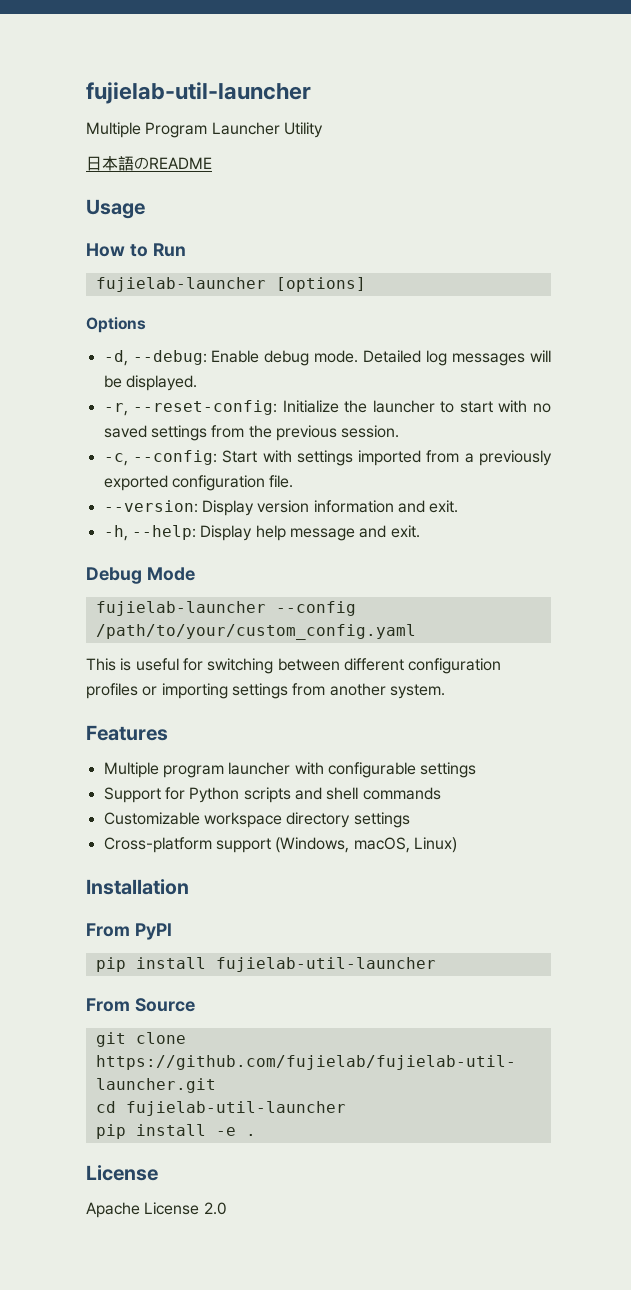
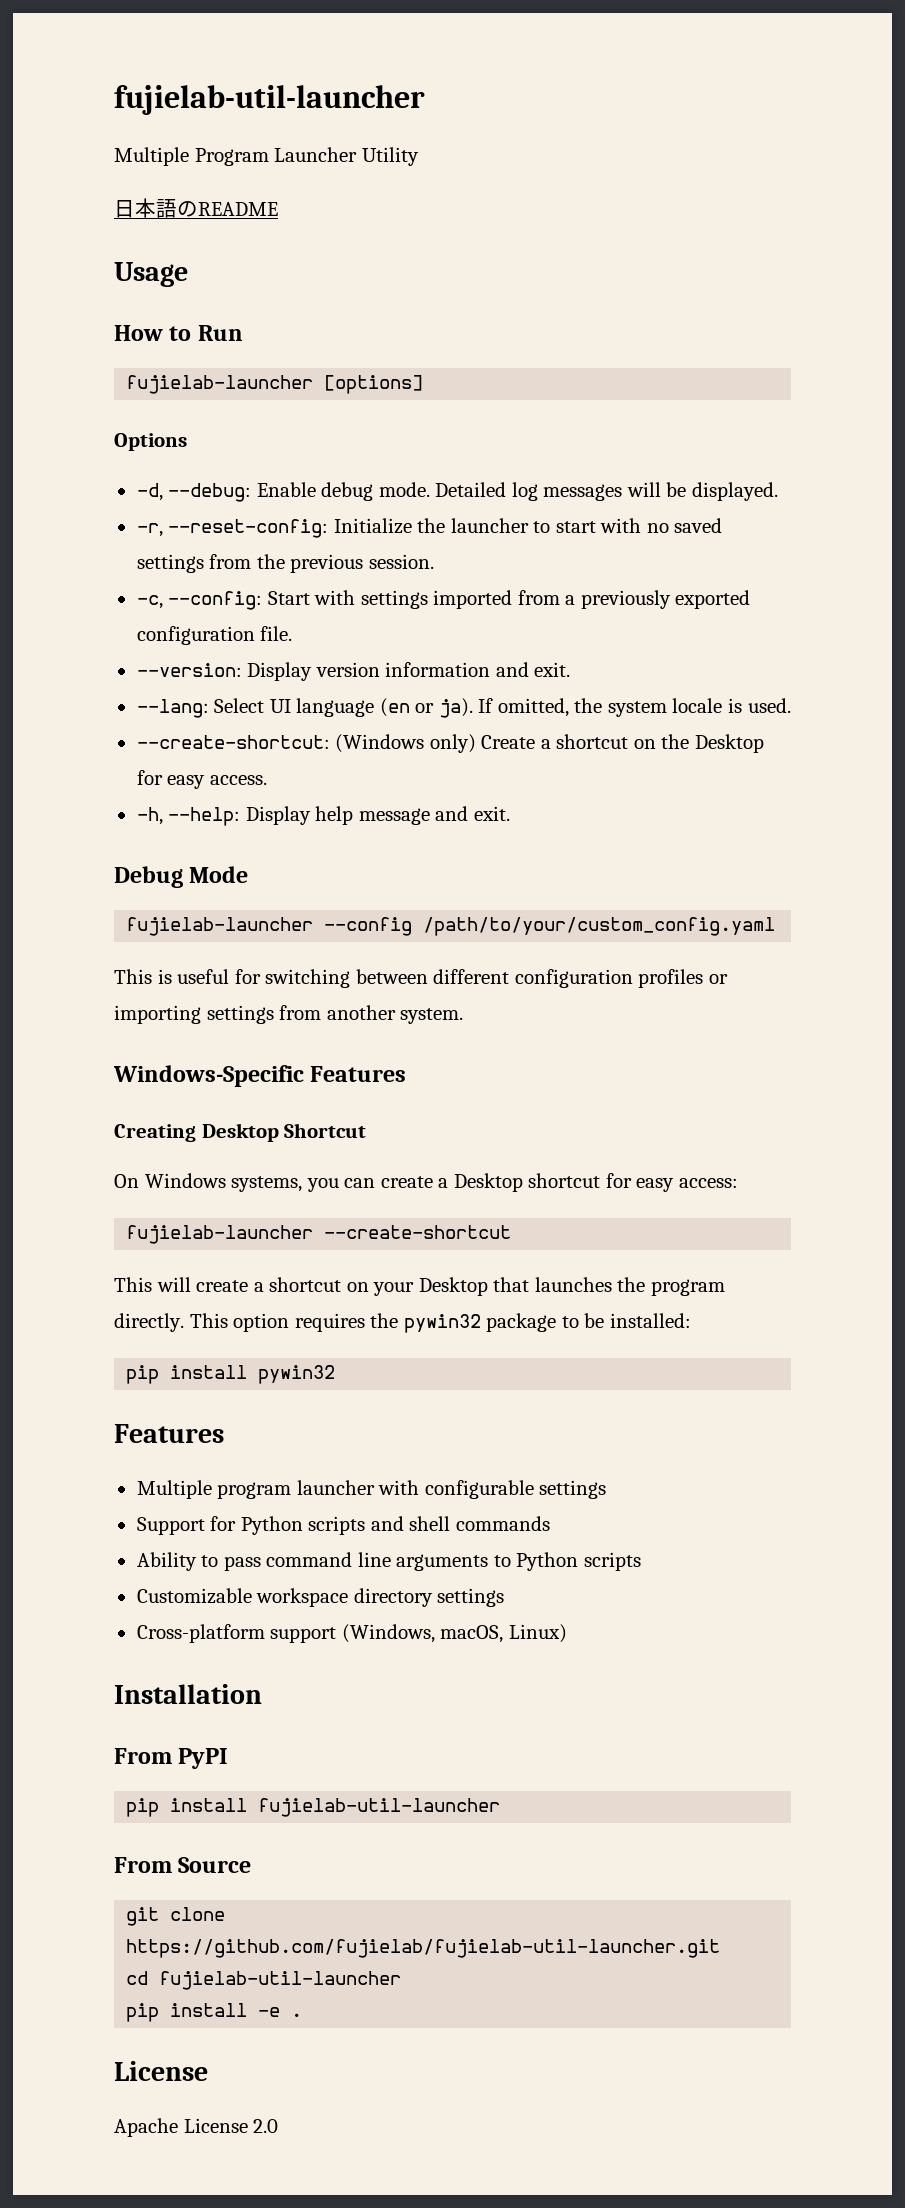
+ --lang: Select UI language (en or ja). If omitted, the system locale is used.
+ --create-shortcut: (Windows only) Create a shortcut on the Desktop for easy access.
+ Windows-Specific Features
+ Creating Desktop Shortcut
+ On Windows systems, you can create a Desktop shortcut for easy access:
+ fujielab-launcher --create-shortcut
+ This will create a shortcut on your Desktop that launches the program directly. This option requires the pywin32 package to be installed:
+ pip install pywin32
+ Ability to pass command line arguments to Python scripts

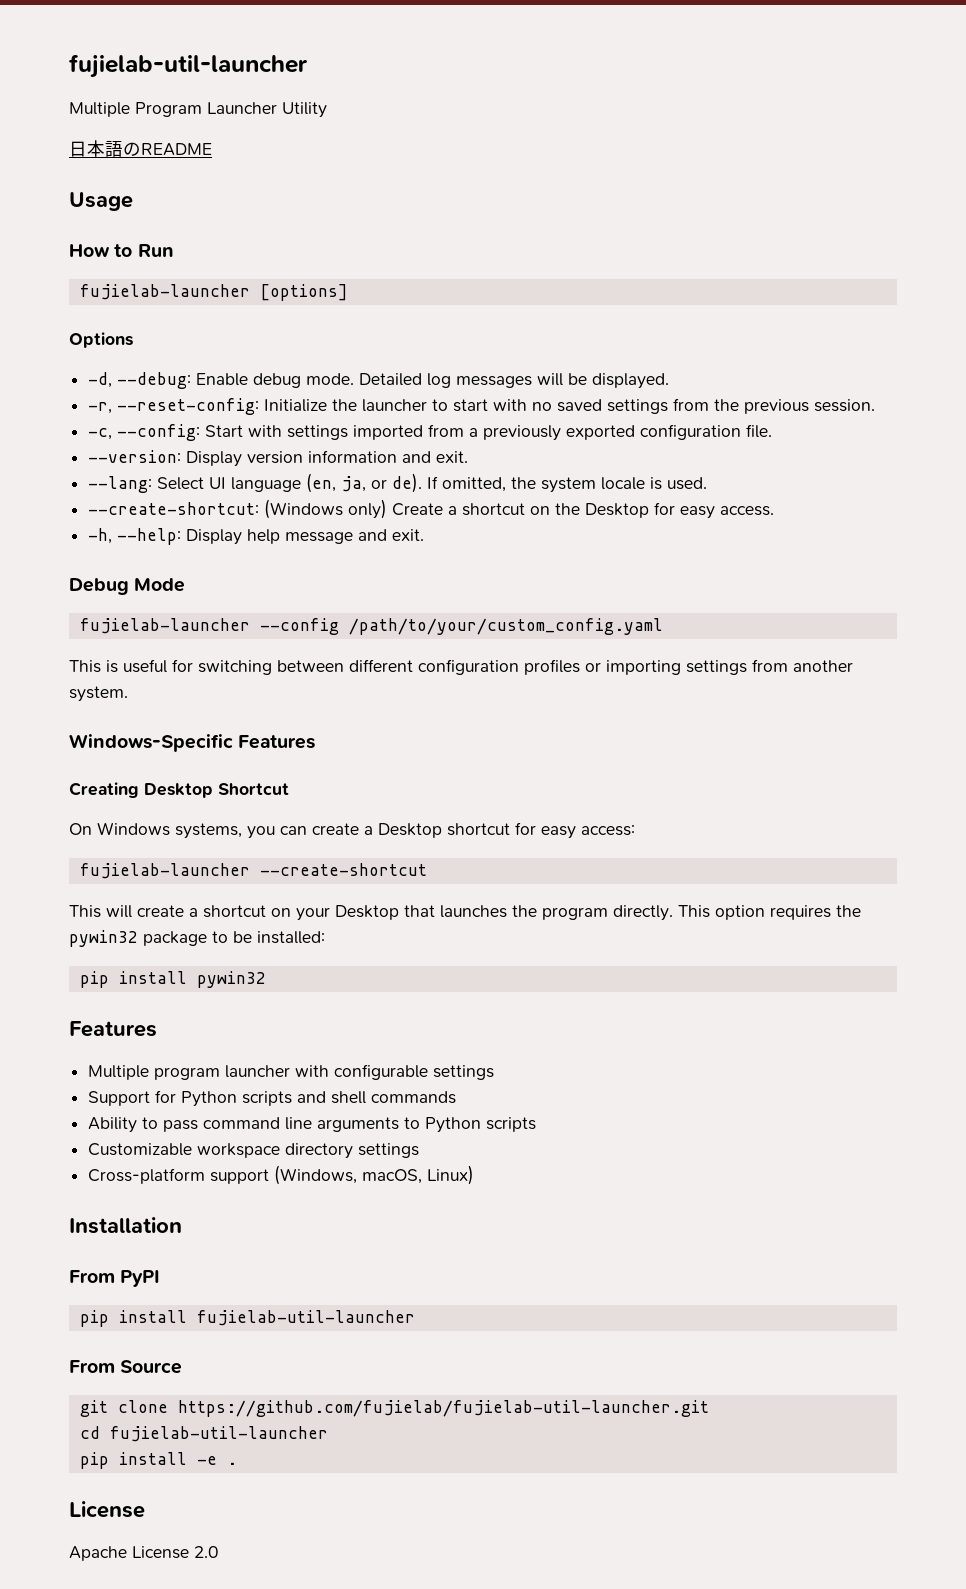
- --lang: Select UI language (en or ja).
+ --lang: Select UI language (en, ja, or de).

